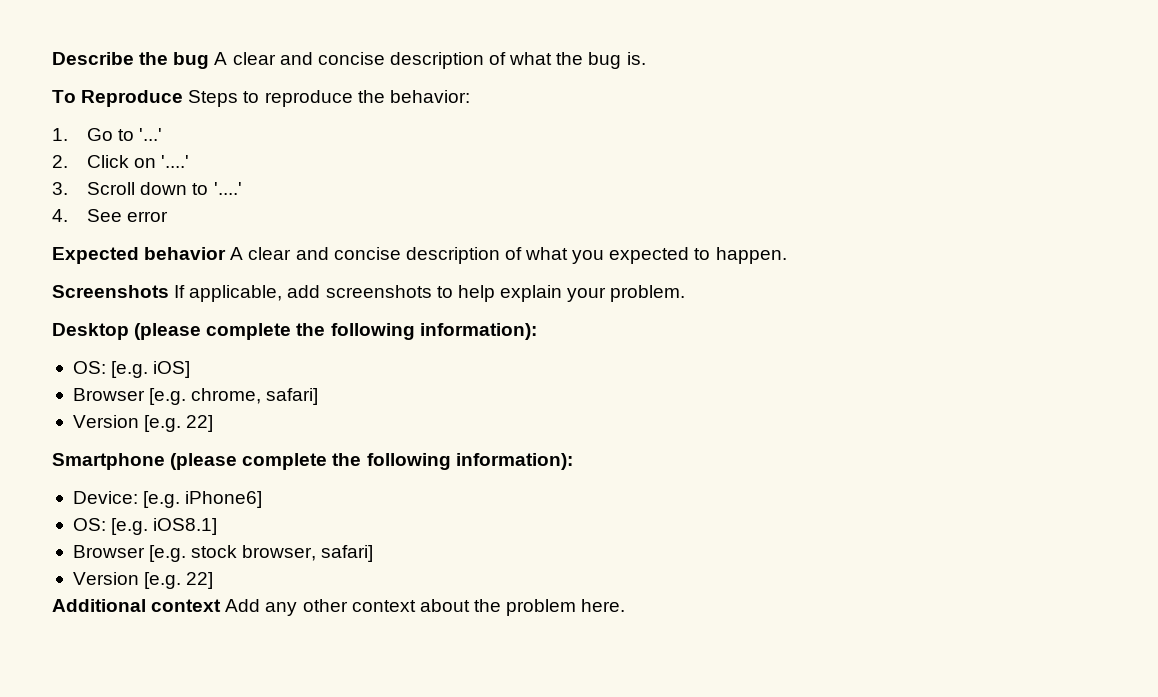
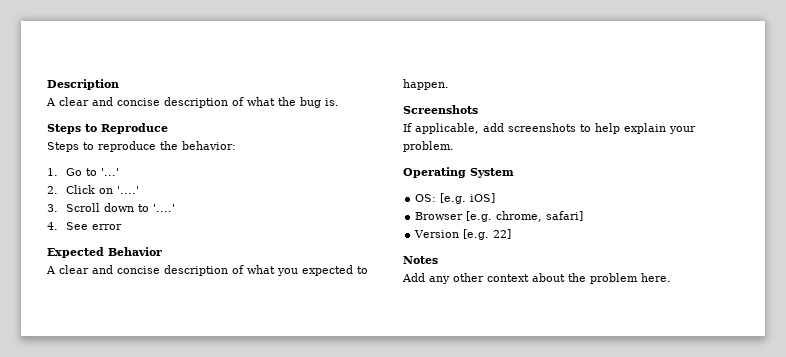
- Describe the bug A clear and concise description of what the bug is.
+ Description
+ A clear and concise description of what the bug is.
- To Reproduce Steps to reproduce the behavior:
+ Steps to Reproduce
+ Steps to reproduce the behavior:
- Expected behavior A clear and concise description of what you expected to happen.
+ Expected Behavior
+ A clear and concise description of what you expected to happen.
- Screenshots If applicable, add screenshots to help explain your problem.
+ Screenshots
+ If applicable, add screenshots to help explain your problem.
- Desktop (please complete the following information):
+ Operating System
- Smartphone (please complete the following information):
- Device: [e.g. iPhone6]
- OS: [e.g. iOS8.1]
- Browser [e.g. stock browser, safari]
- Version [e.g. 22]
- Additional context Add any other context about the problem here.
+ Notes
+ Add any other context about the problem here.

